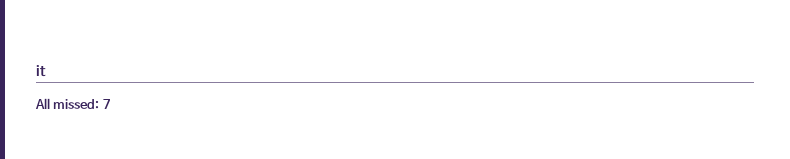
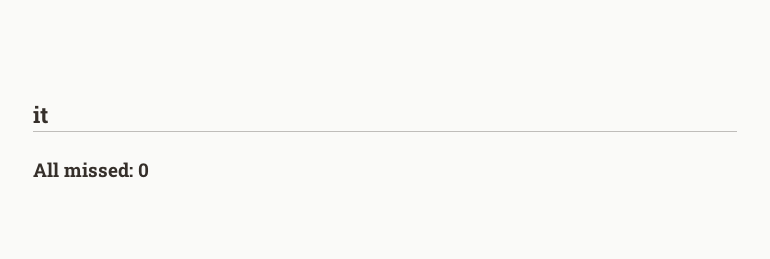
- All missed: 7
+ All missed: 0

